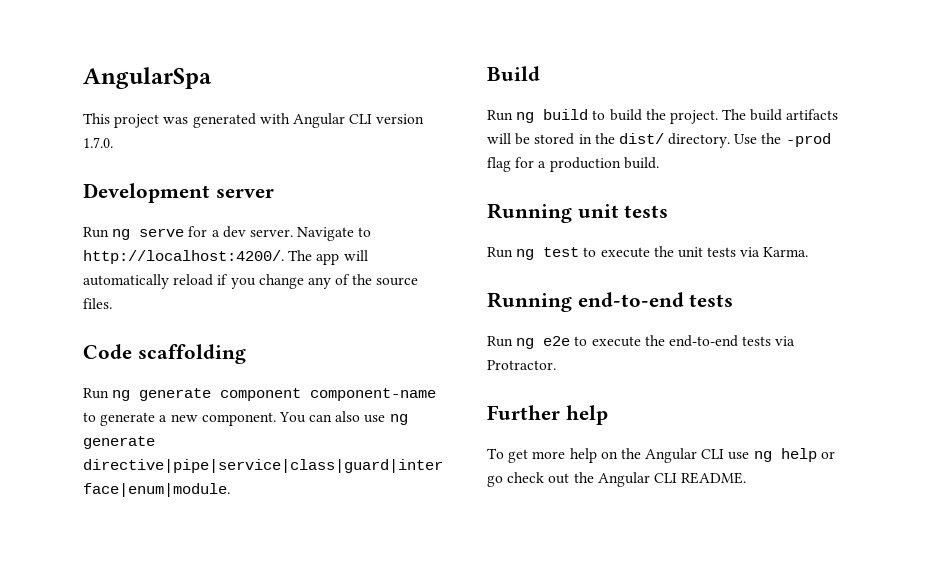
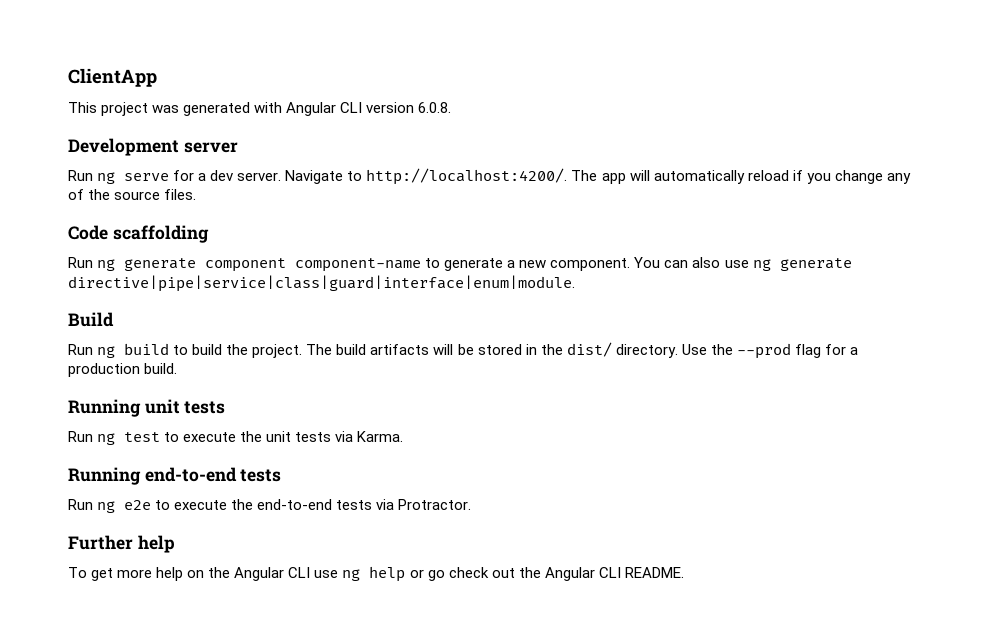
- AngularSpa
+ ClientApp
- This project was generated with Angular CLI version 1.7.0.
+ This project was generated with Angular CLI version 6.0.8.
- Use the -prod flag for a production build.
+ Use the --prod flag for a production build.

